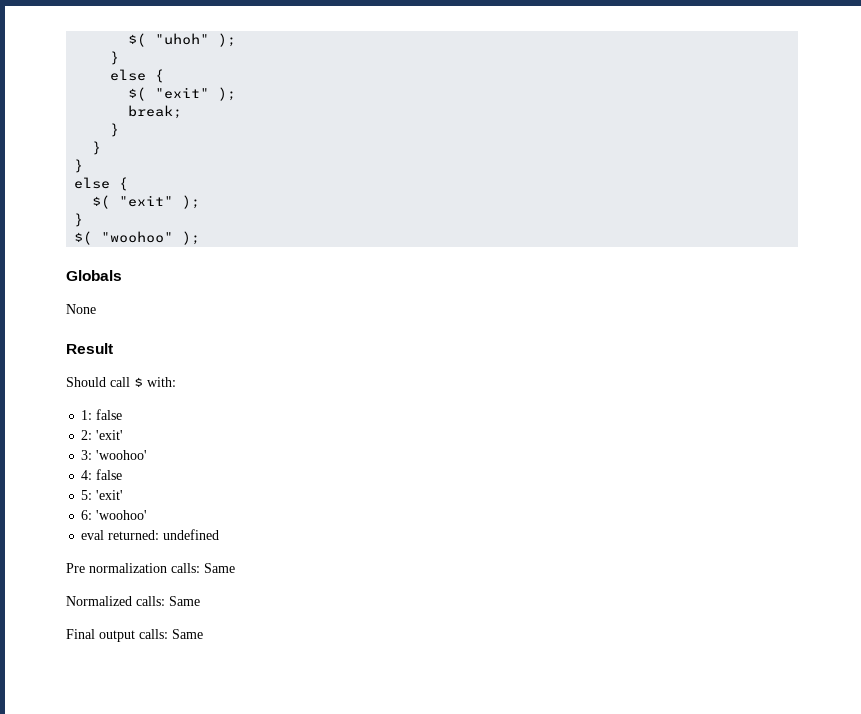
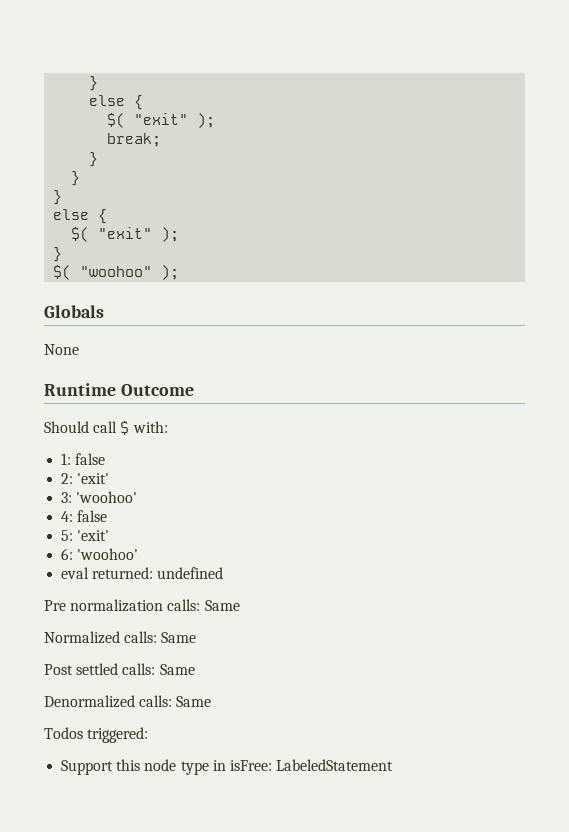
- $( "uhoh" );
- Result
+ Runtime Outcome
- Final output calls: Same
+ Post settled calls: Same
+ Denormalized calls: Same
+ Todos triggered:
+ Support this node type in isFree: LabeledStatement

